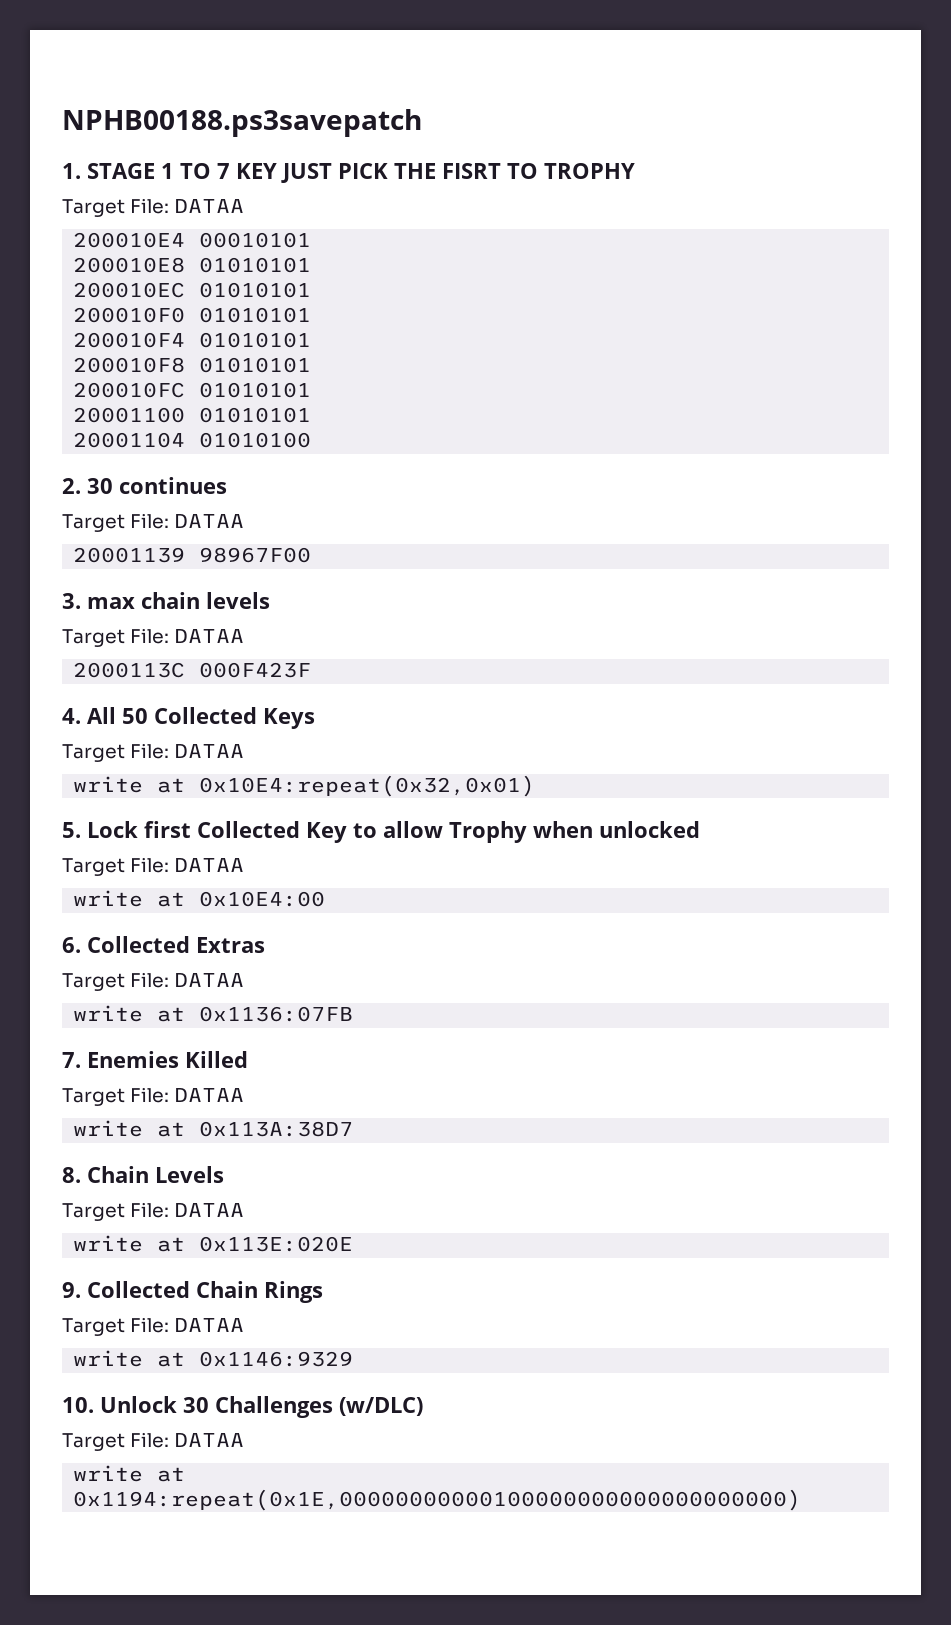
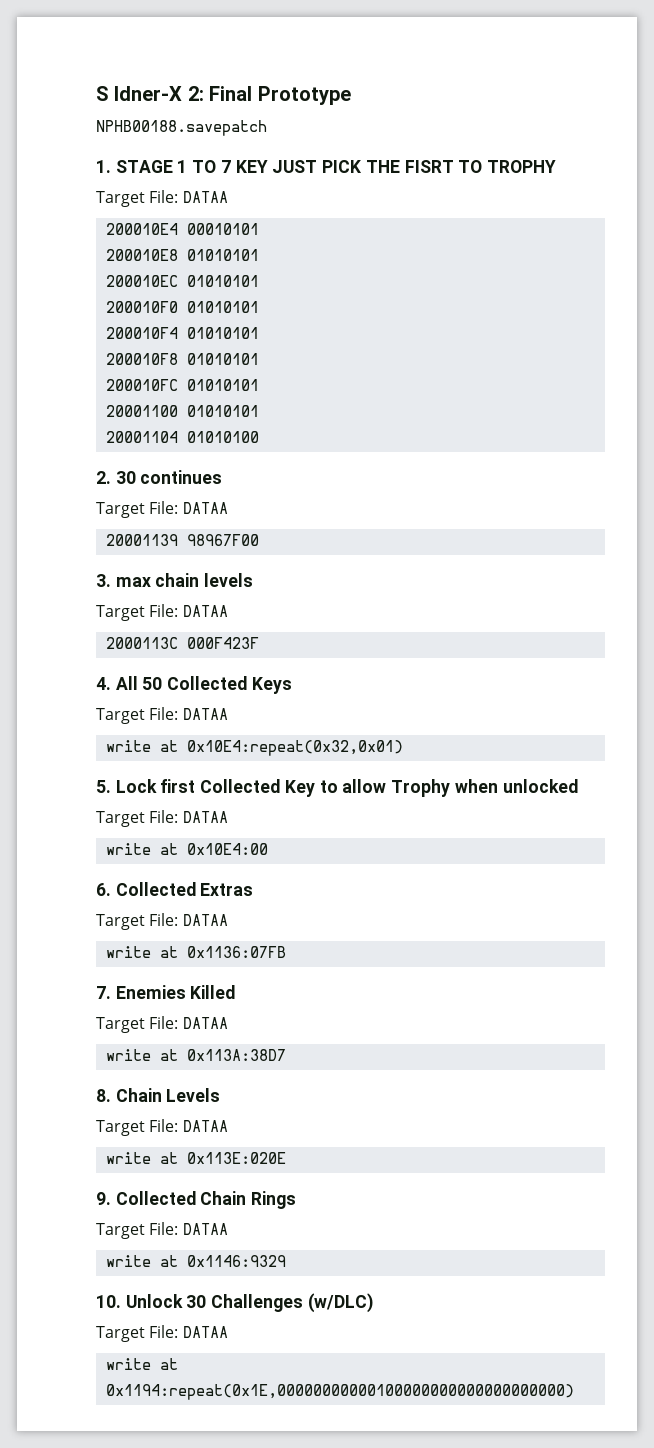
- NPHB00188.ps3savepatch
+ S ldner-X 2: Final Prototype
+ NPHB00188.savepatch

